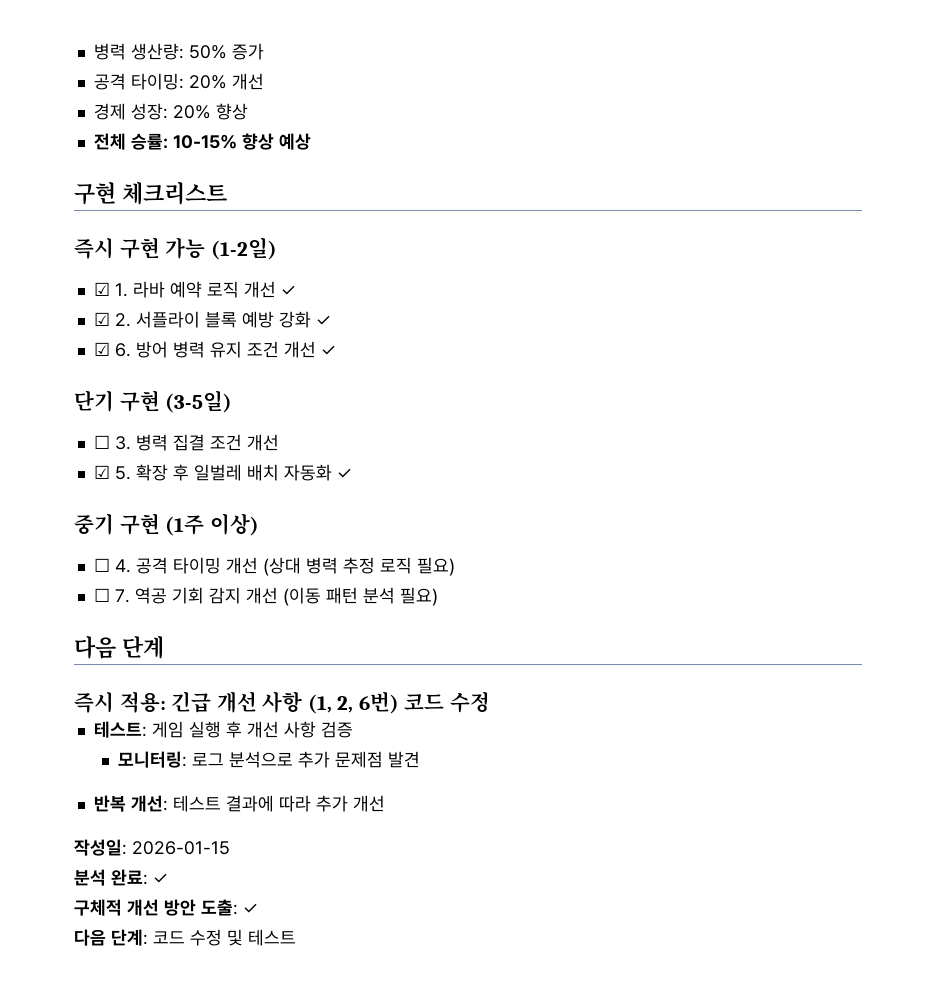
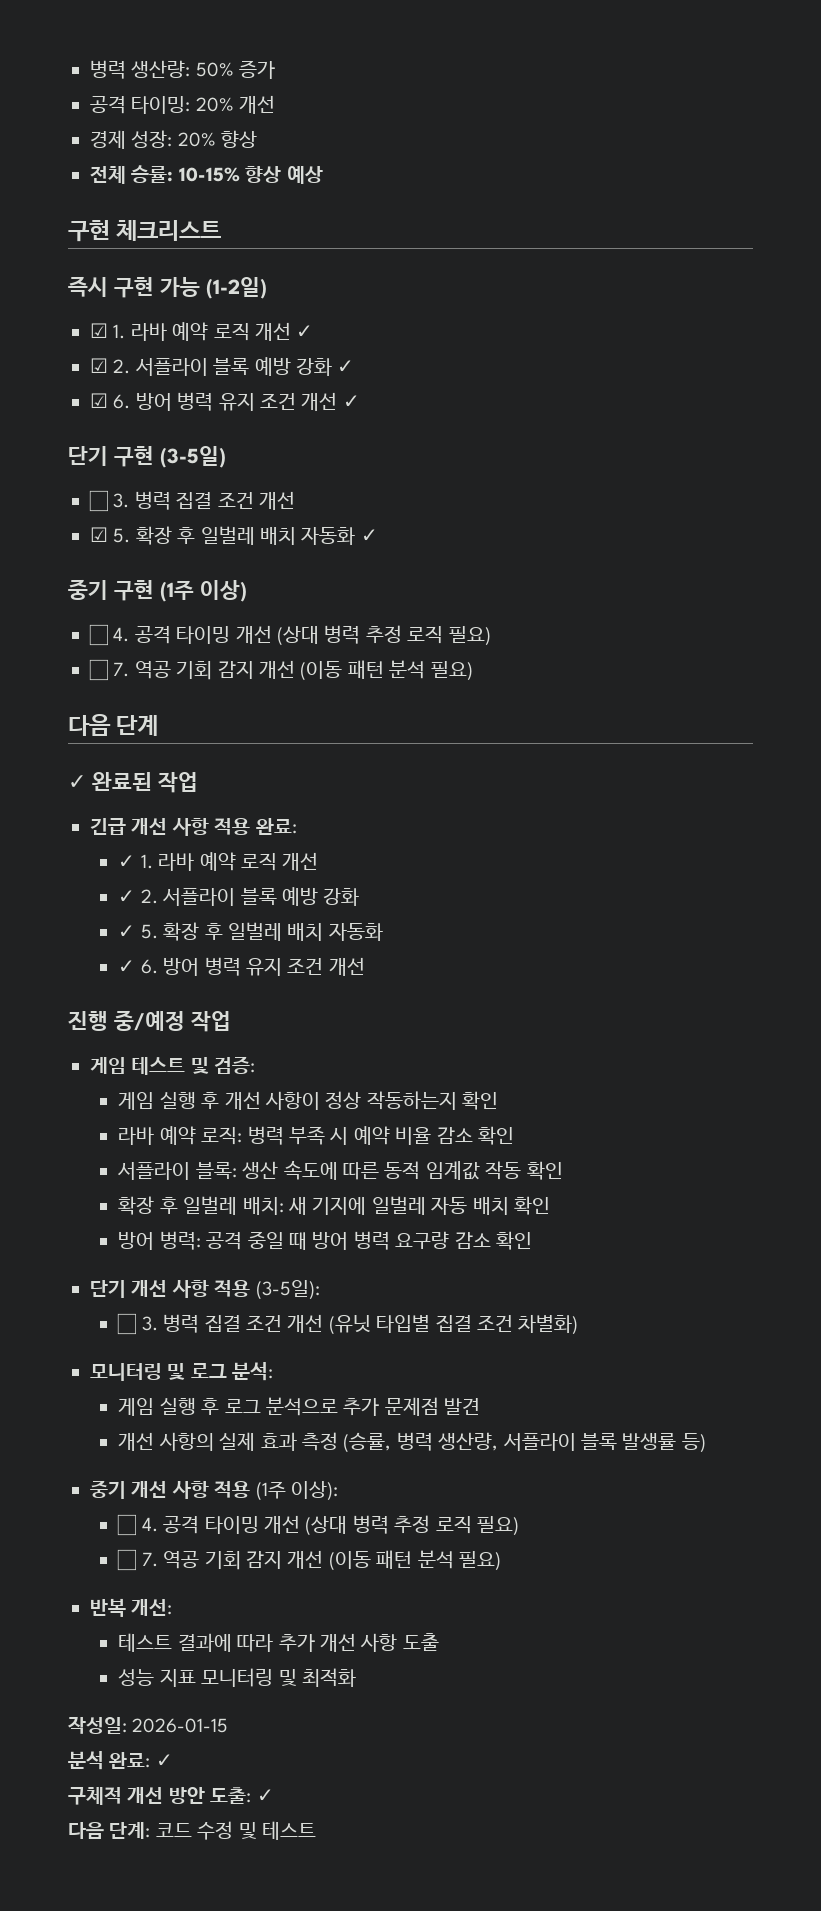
- 즉시 적용: 긴급 개선 사항 (1, 2, 6번) 코드 수정
- 테스트: 게임 실행 후 개선 사항 검증
- 모니터링: 로그 분석으로 추가 문제점 발견
+ ✓ 완료된 작업
+ 긴급 개선 사항 적용 완료:
+ ✓ 1. 라바 예약 로직 개선
+ ✓ 2. 서플라이 블록 예방 강화
+ ✓ 5. 확장 후 일벌레 배치 자동화
+ ✓ 6. 방어 병력 유지 조건 개선
+ 진행 중/예정 작업
+ 게임 테스트 및 검증:
+ 게임 실행 후 개선 사항이 정상 작동하는지 확인
+ 라바 예약 로직: 병력 부족 시 예약 비율 감소 확인
+ 서플라이 블록: 생산 속도에 따른 동적 임계값 작동 확인
+ 확장 후 일벌레 배치: 새 기지에 일벌레 자동 배치 확인
+ 방어 병력: 공격 중일 때 방어 병력 요구량 감소 확인
+ 단기 개선 사항 적용 (3-5일):
+ ☐ 3. 병력 집결 조건 개선 (유닛 타입별 집결 조건 차별화)
+ 모니터링 및 로그 분석:
+ 게임 실행 후 로그 분석으로 추가 문제점 발견
+ 개선 사항의 실제 효과 측정 (승률, 병력 생산량, 서플라이 블록 발생률 등)
+ 중기 개선 사항 적용 (1주 이상):
+ ☐ 4. 공격 타이밍 개선 (상대 병력 추정 로직 필요)
+ ☐ 7. 역공 기회 감지 개선 (이동 패턴 분석 필요)
- 반복 개선: 테스트 결과에 따라 추가 개선
+ 반복 개선:
+ 테스트 결과에 따라 추가 개선 사항 도출
+ 성능 지표 모니터링 및 최적화

